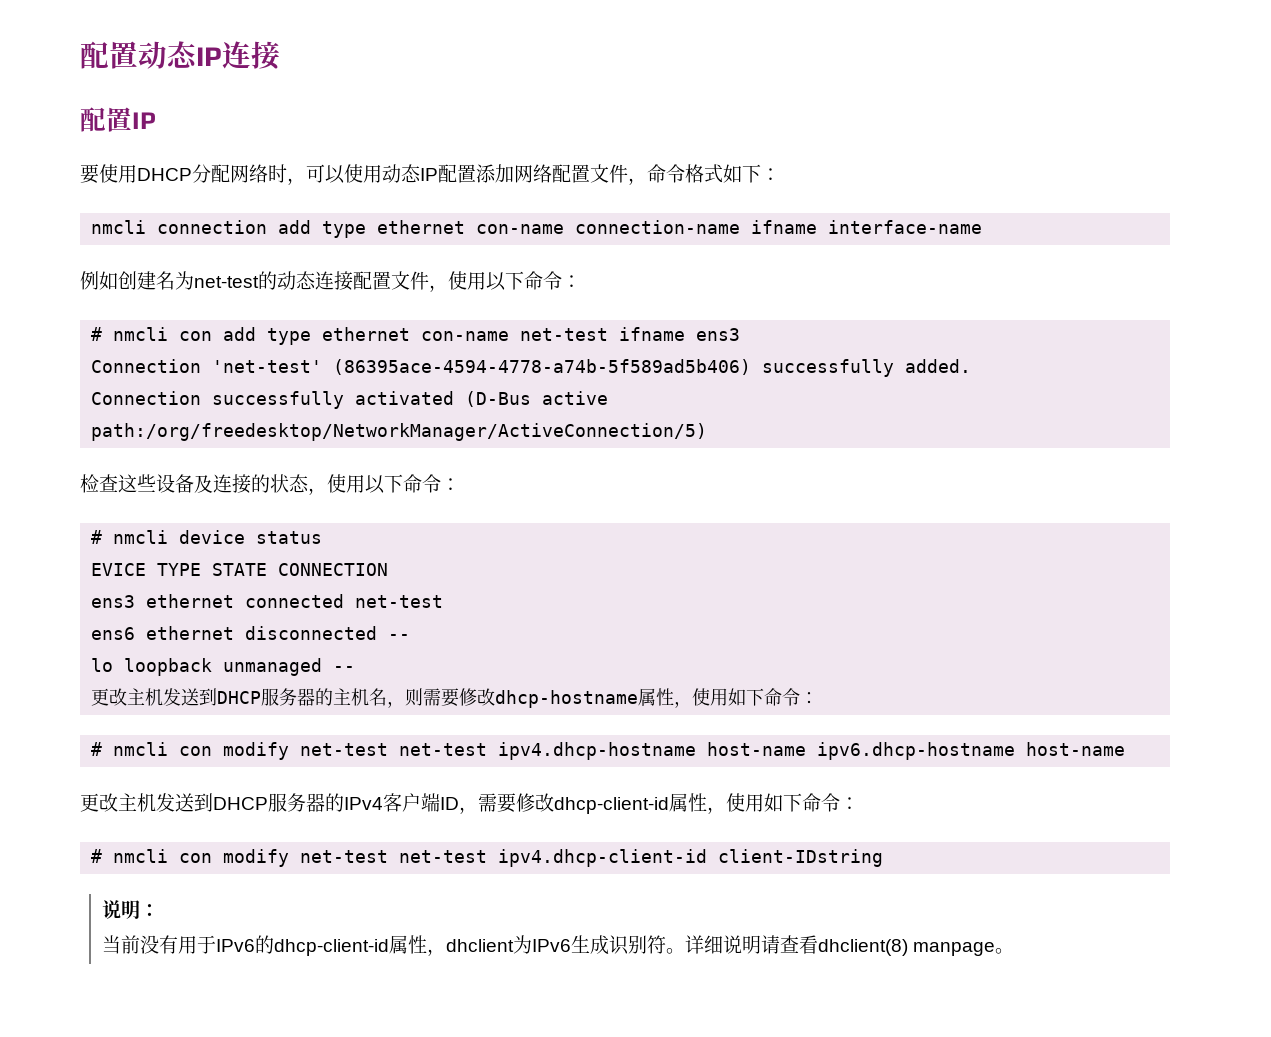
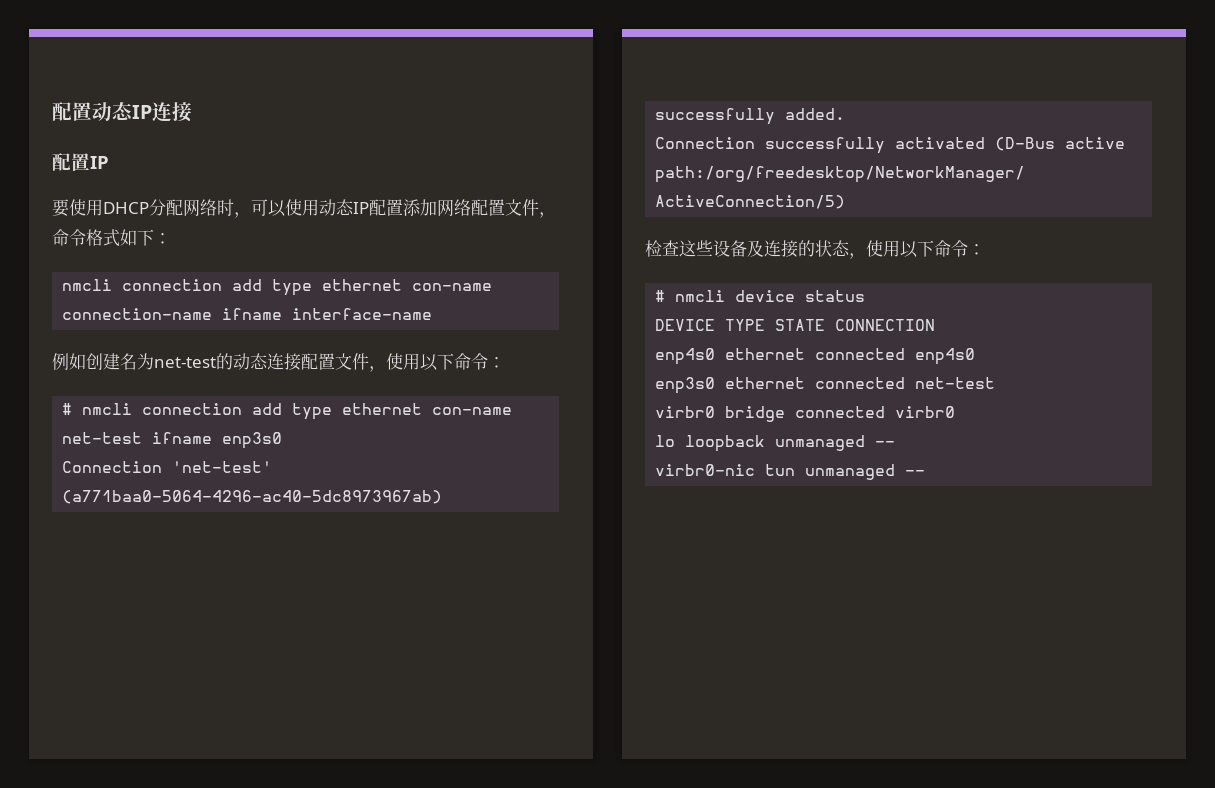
- # nmcli con add type ethernet con-name net-test ifname ens3
+ # nmcli connection add type ethernet con-name net-test ifname enp3s0
- Connection 'net-test' (86395ace-4594-4778-a74b-5f589ad5b406) successfully added.
+ Connection 'net-test' (a771baa0-5064-4296-ac40-5dc8973967ab) successfully added.
- EVICE TYPE STATE CONNECTION
+ DEVICE TYPE STATE CONNECTION
- ens3 ethernet connected net-test
+ enp4s0 ethernet connected enp4s0
+ enp3s0 ethernet connected net-test
- ens6 ethernet disconnected --
+ virbr0 bridge connected virbr0
- 更改主机发送到DHCP服务器的主机名，则需要修改dhcp-hostname属性，使用如下命令：
- # nmcli con modify net-test net-test ipv4.dhcp-hostname host-name ipv6.dhcp-hostname host-name
- 更改主机发送到DHCP服务器的IPv4客户端ID，需要修改dhcp-client-id属性，使用如下命令：
- # nmcli con modify net-test net-test ipv4.dhcp-client-id client-IDstring
- 说明：
- 当前没有用于IPv6的dhcp-client-id属性，dhclient为IPv6生成识别符。详细说明请查看dhclient(8) manpage。
+ virbr0-nic tun unmanaged --

